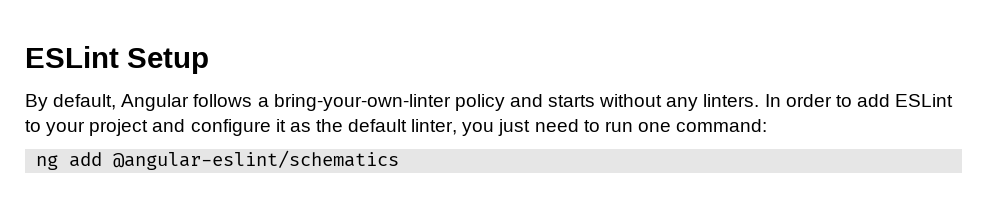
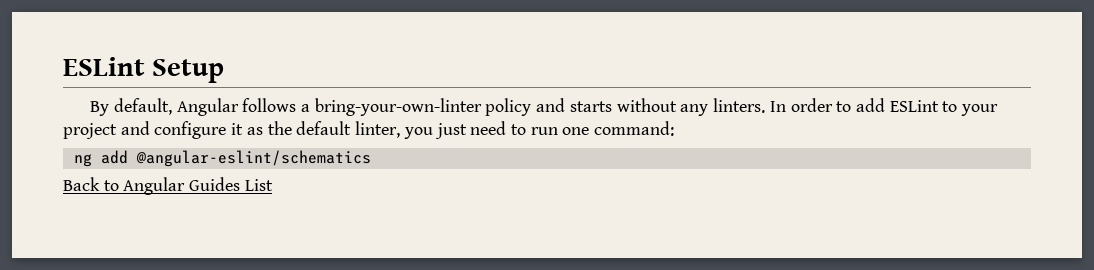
+ Back to Angular Guides List

